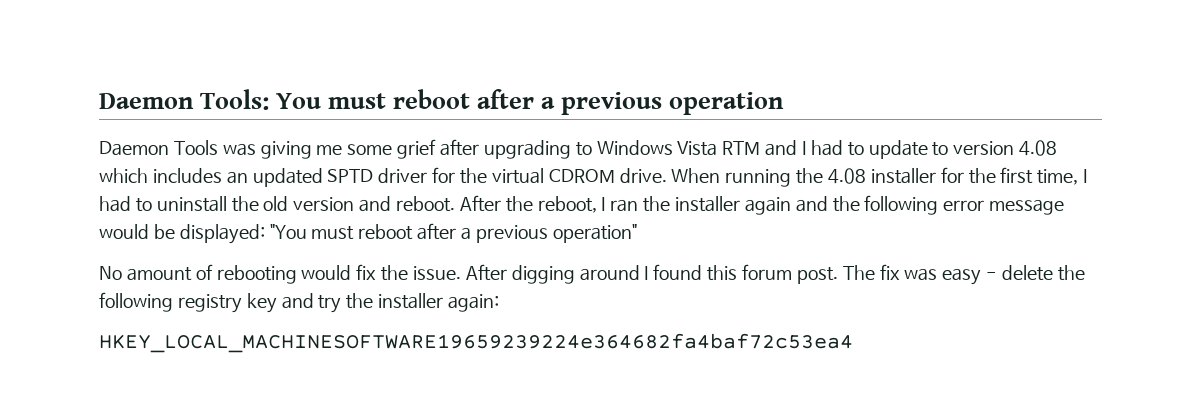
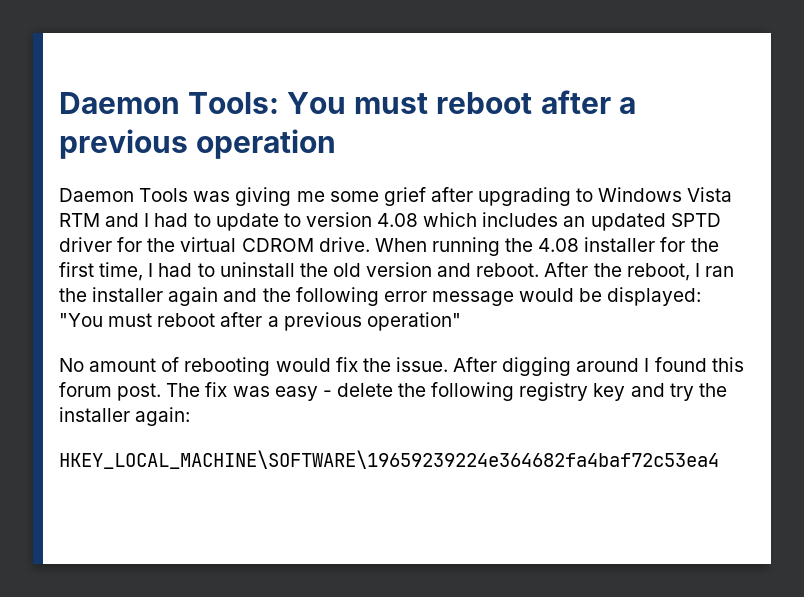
- HKEY_LOCAL_MACHINESOFTWARE19659239224e364682fa4baf72c53ea4
+ HKEY_LOCAL_MACHINE\SOFTWARE\19659239224e364682fa4baf72c53ea4

